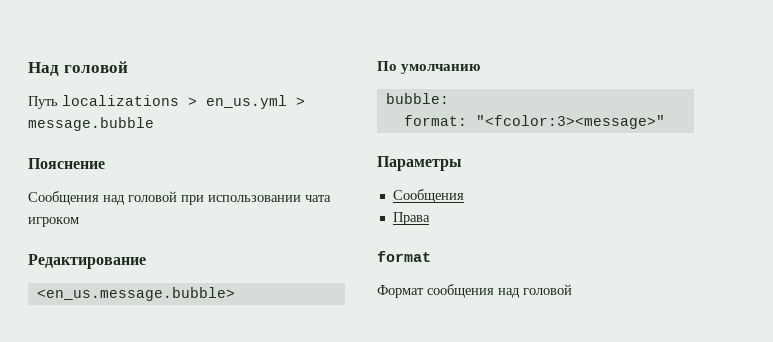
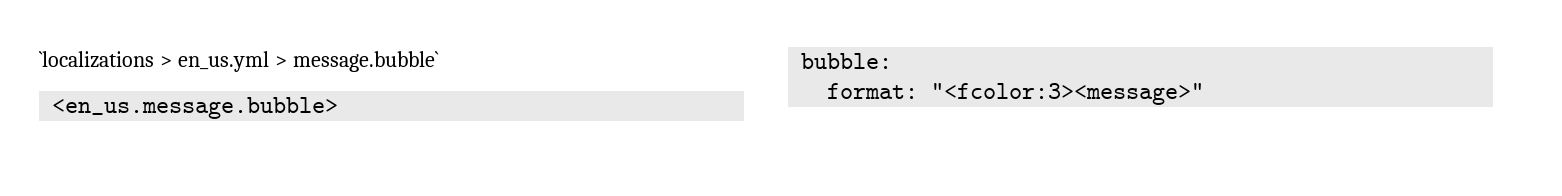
- Над головой
- Путь localizations > en_us.yml > message.bubble
- Пояснение
- Сообщения над головой при использовании чата игроком
- Редактирование
+ `localizations > en_us.yml > message.bubble`
- По умолчанию
- Параметры
- Сообщения
- Права
- format
- Формат сообщения над головой

